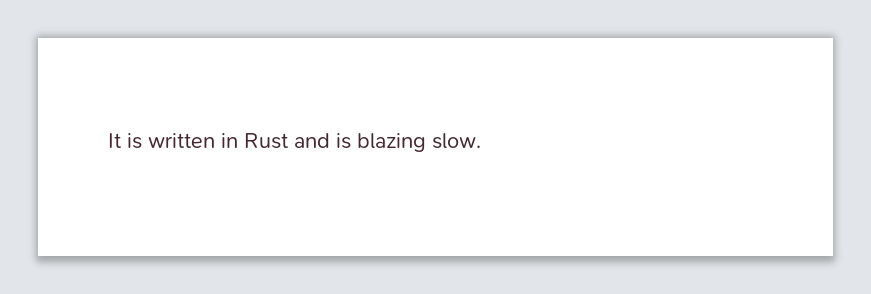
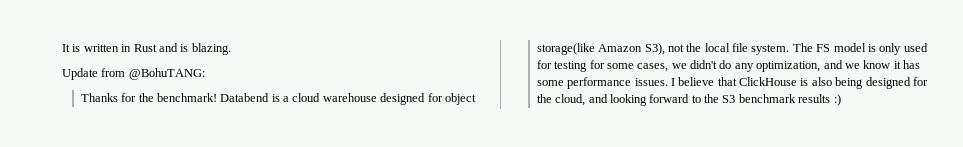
- It is written in Rust and is blazing slow.
+ It is written in Rust and is blazing.
+ Update from @BohuTANG:
+ Thanks for the benchmark! Databend is a cloud warehouse designed for object storage(like Amazon S3), not the local file system. The FS model is only used for testing for some cases, we didn't do any optimization, and we know it has some performance issues. I believe that ClickHouse is also being designed for the cloud, and looking forward to the S3 benchmark results :)

